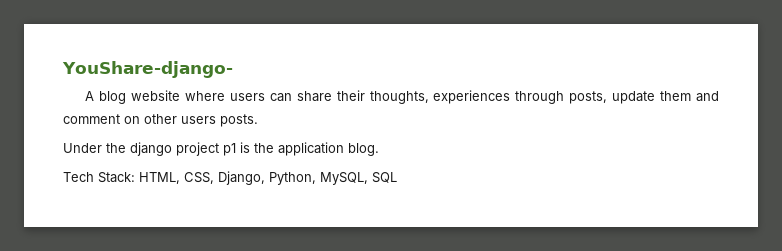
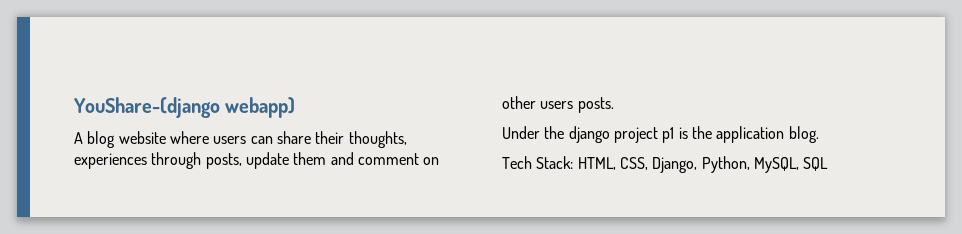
- YouShare-django-
+ YouShare-(django webapp)

